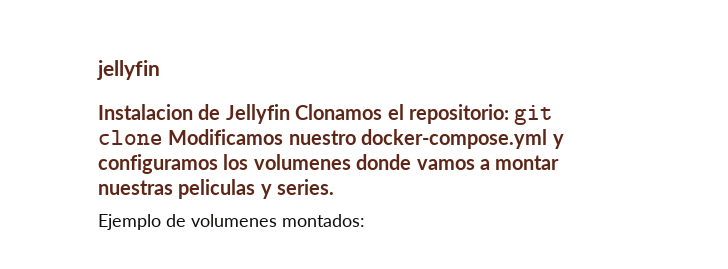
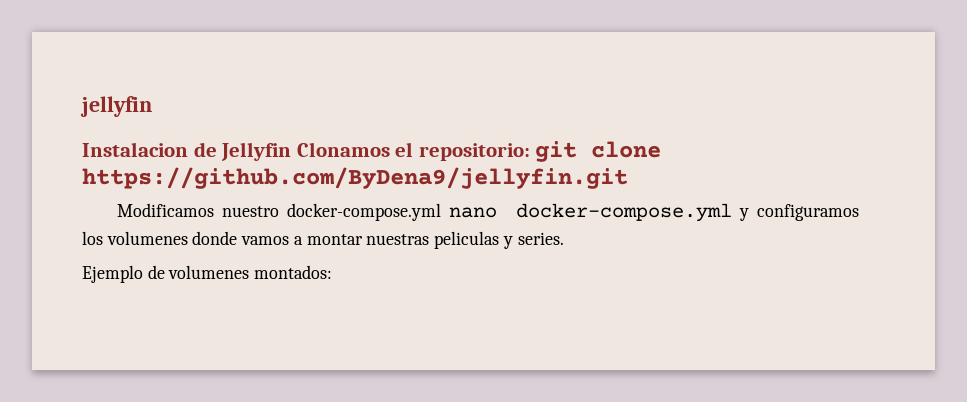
- Instalacion de Jellyfin Clonamos el repositorio: git clone Modificamos nuestro docker-compose.yml y configuramos los volumenes donde vamos a montar nuestras peliculas y series.
+ Instalacion de Jellyfin Clonamos el repositorio: git clone https://github.com/ByDena9/jellyfin.git
+ Modificamos nuestro docker-compose.yml nano docker-compose.yml y configuramos los volumenes donde vamos a montar nuestras peliculas y series.

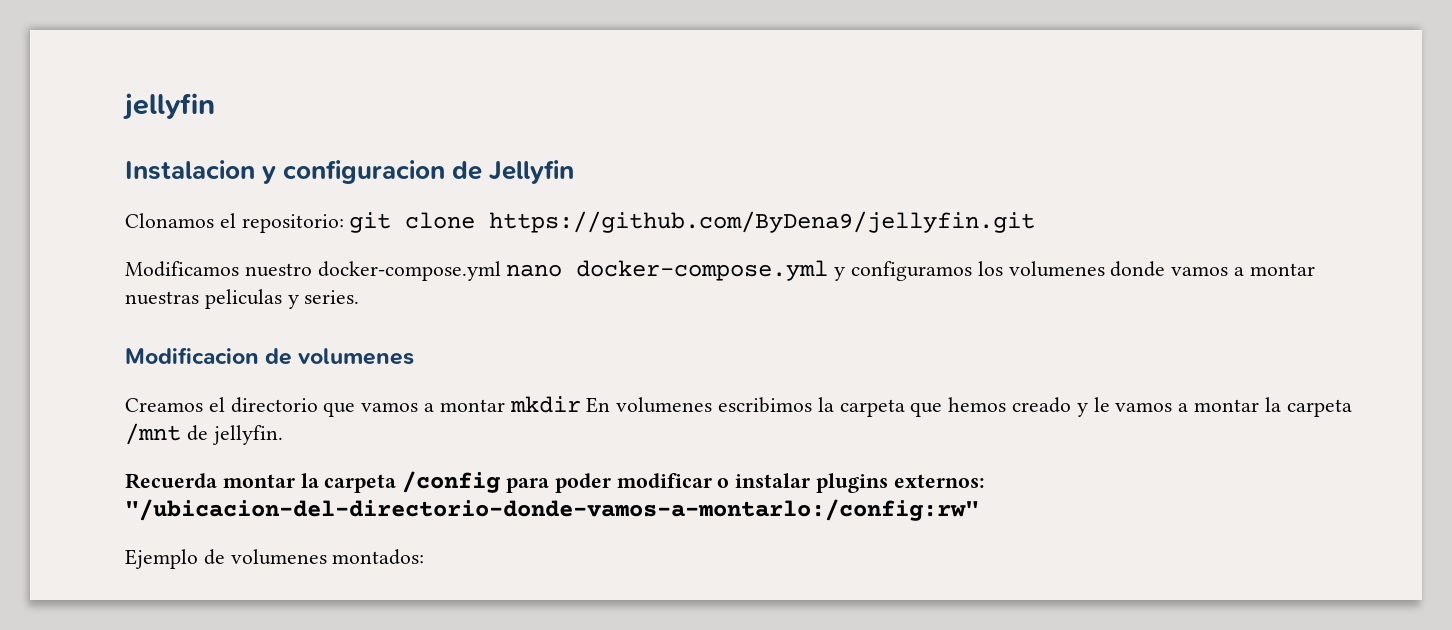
- Instalacion de Jellyfin Clonamos el repositorio: git clone https://github.com/ByDena9/jellyfin.git
+ Instalacion y configuracion de Jellyfin
+ Clonamos el repositorio: git clone https://github.com/ByDena9/jellyfin.git
+ Modificacion de volumenes
+ Creamos el directorio que vamos a montar mkdir En volumenes escribimos la carpeta que hemos creado y le vamos a montar la carpeta /mnt de jellyfin.
+ Recuerda montar la carpeta /config para poder modificar o instalar plugins externos: "/ubicacion-del-directorio-donde-vamos-a-montarlo:/config:rw"

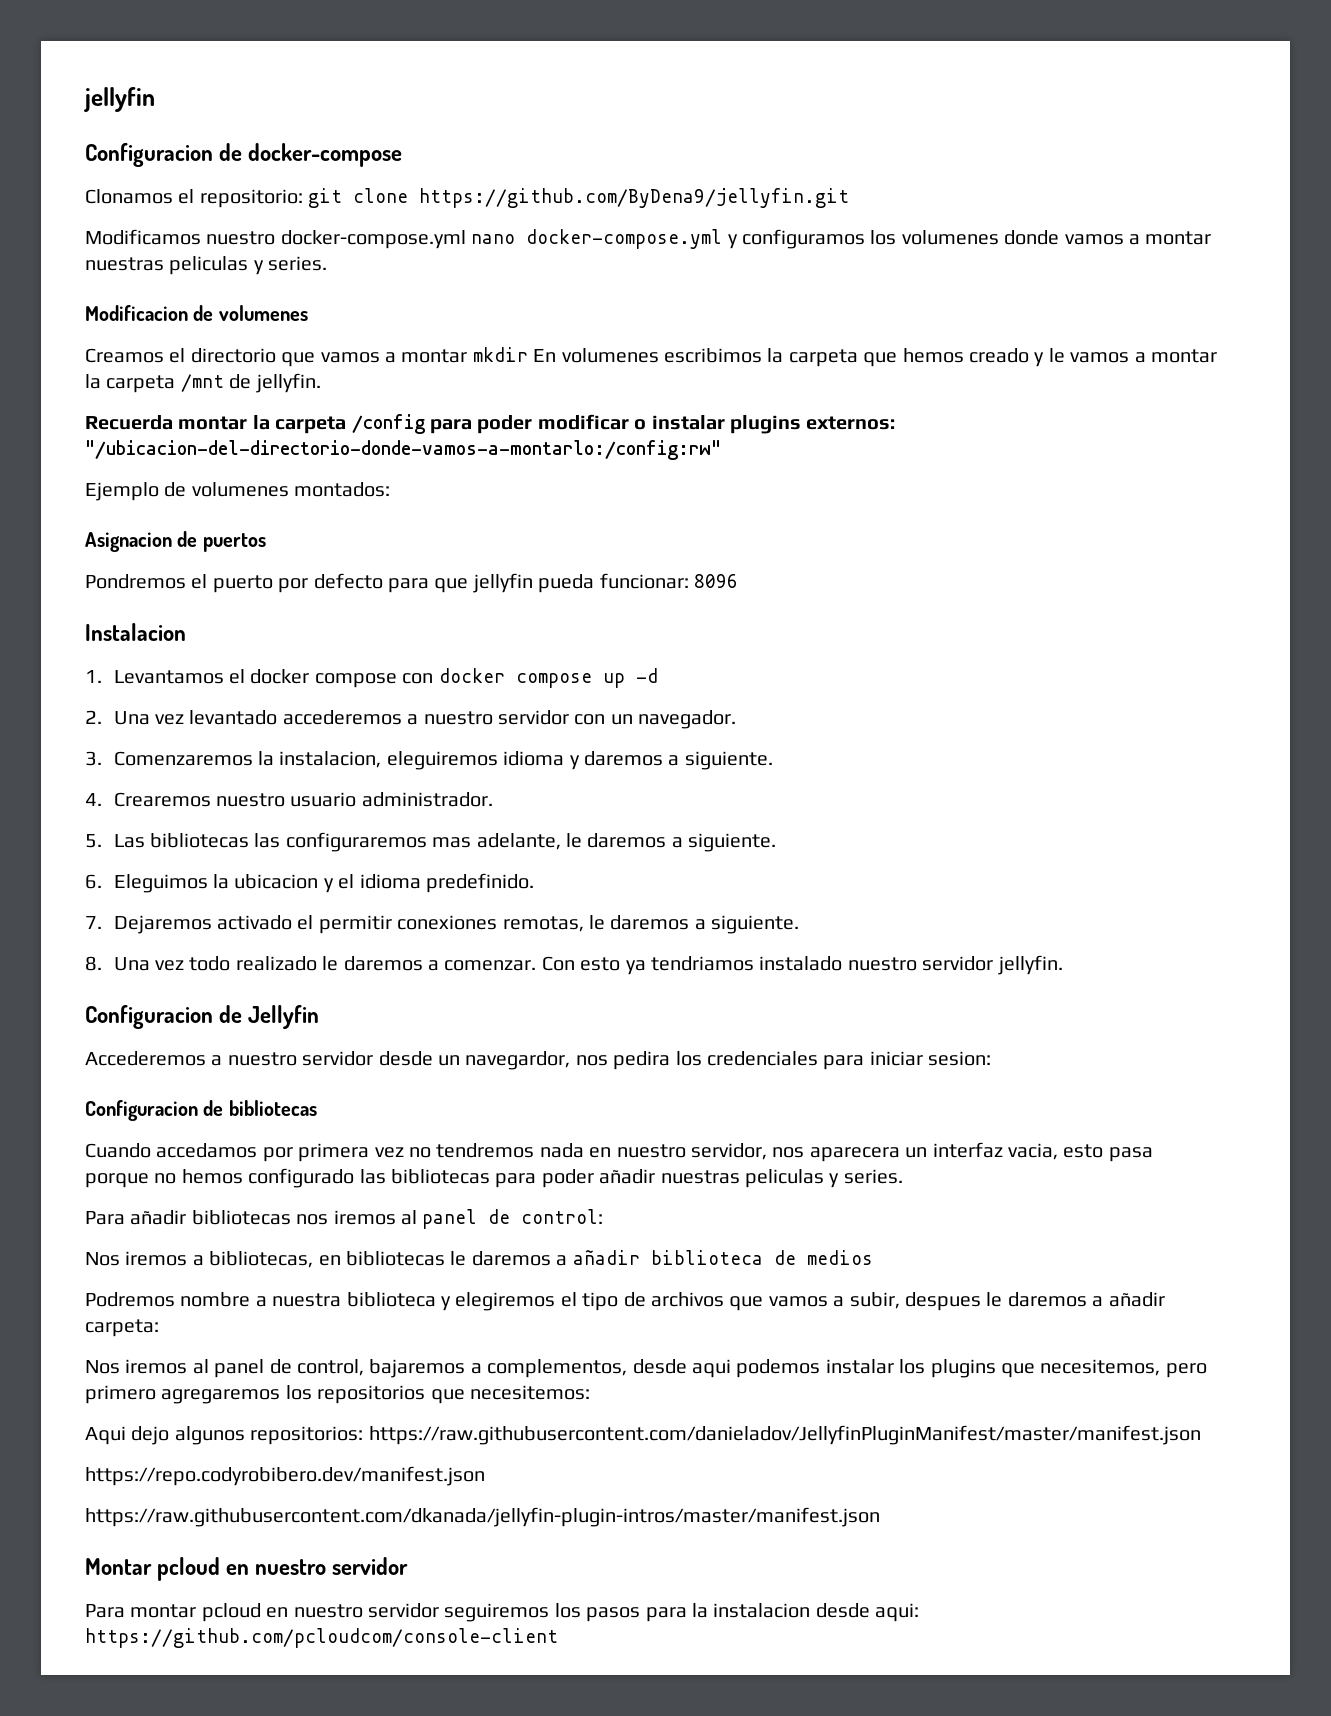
- Instalacion y configuracion de Jellyfin
+ Configuracion de docker-compose
+ Asignacion de puertos
+ Pondremos el puerto por defecto para que jellyfin pueda funcionar: 8096
+ Instalacion
+ 1. Levantamos el docker compose con docker compose up -d
+ 2. Una vez levantado accederemos a nuestro servidor con un navegador.
+ 3. Comenzaremos la instalacion, eleguiremos idioma y daremos a siguiente.
+ 4. Crearemos nuestro usuario administrador.
+ 5. Las bibliotecas las configuraremos mas adelante, le daremos a siguiente.
+ 6. Eleguimos la ubicacion y el idioma predefinido.
+ 7. Dejaremos activado el permitir conexiones remotas, le daremos a siguiente.
+ 8. Una vez todo realizado le daremos a comenzar. Con esto ya tendriamos instalado nuestro servidor jellyfin.
+ Configuracion de Jellyfin
+ Accederemos a nuestro servidor desde un navegardor, nos pedira los credenciales para iniciar sesion:
+ Configuracion de bibliotecas
+ Cuando accedamos por primera vez no tendremos nada en nuestro servidor, nos aparecera un interfaz vacia, esto pasa porque no hemos configurado las bibliotecas para poder añadir nuestras peliculas y series.
+ Para añadir bibliotecas nos iremos al panel de control:
+ Nos iremos a bibliotecas, en bibliotecas le daremos a añadir biblioteca de medios
+ Podremos nombre a nuestra biblioteca y elegiremos el tipo de archivos que vamos a subir, despues le daremos a añadir carpeta:
+ Nos iremos al panel de control, bajaremos a complementos, desde aqui podemos instalar los plugins que necesitemos, pero primero agregaremos los repositorios que necesitemos:
+ Aqui dejo algunos repositorios: https://raw.githubusercontent.com/danieladov/JellyfinPluginManifest/master/manifest.json
+ https://repo.codyrobibero.dev/manifest.json
+ https://raw.githubusercontent.com/dkanada/jellyfin-plugin-intros/master/manifest.json
+ Montar pcloud en nuestro servidor
+ Para montar pcloud en nuestro servidor seguiremos los pasos para la instalacion desde aqui: https://github.com/pcloudcom/console-client

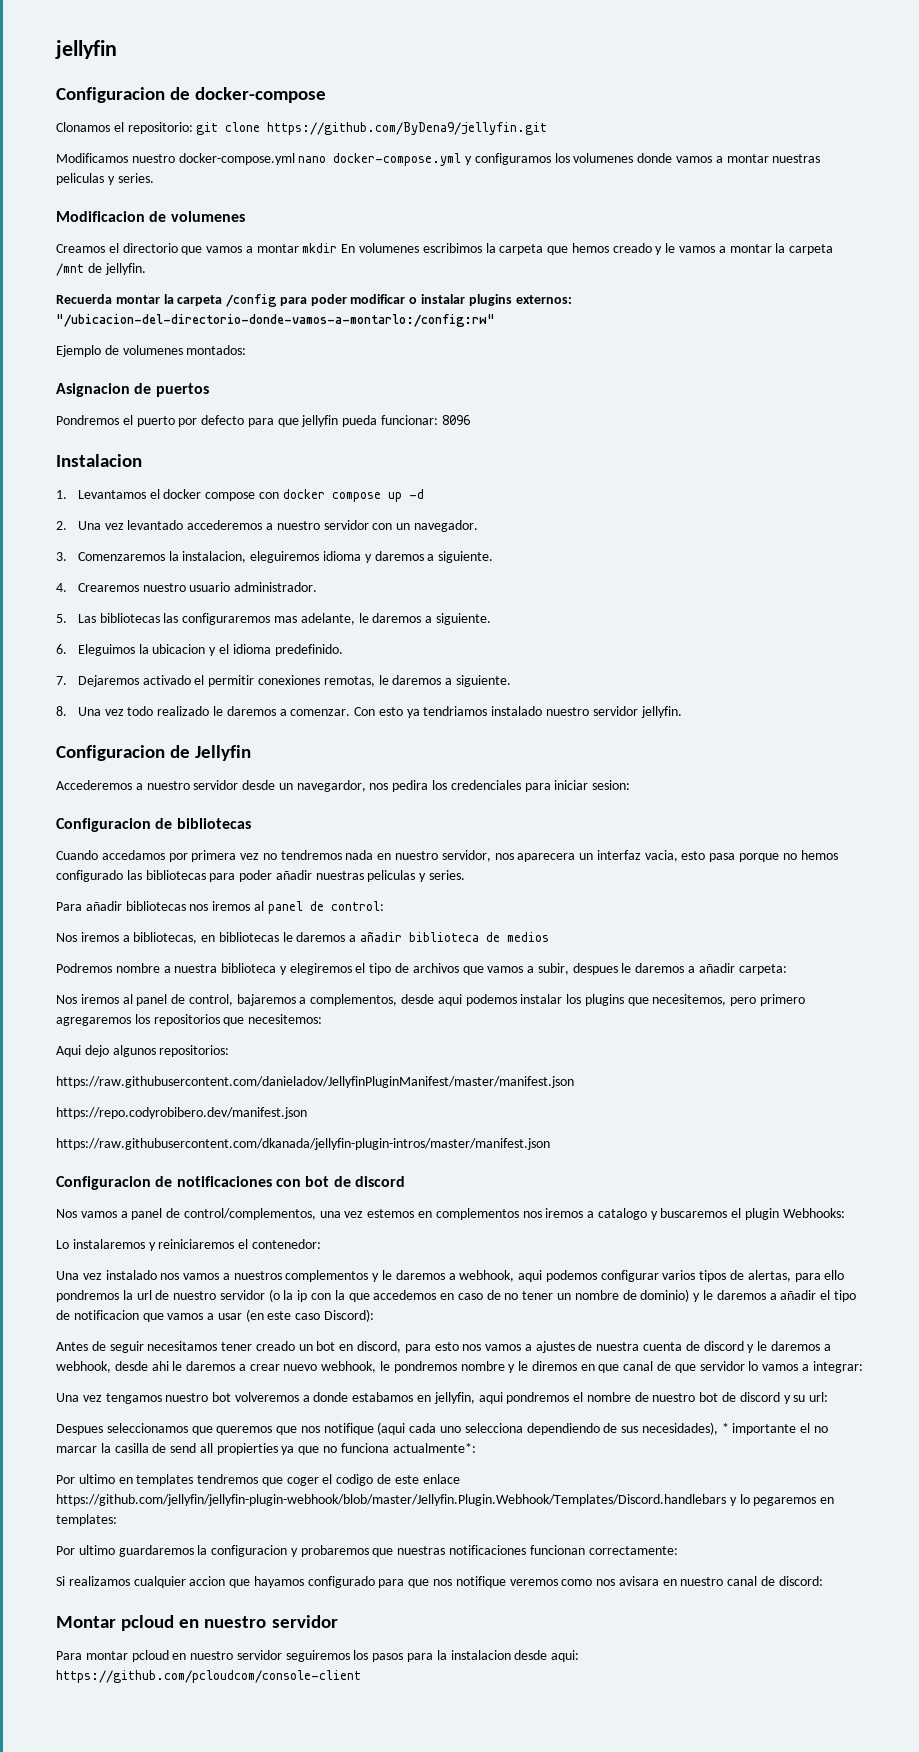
- Aqui dejo algunos repositorios: https://raw.githubusercontent.com/danieladov/JellyfinPluginManifest/master/manifest.json
+ Aqui dejo algunos repositorios:
+ https://raw.githubusercontent.com/danieladov/JellyfinPluginManifest/master/manifest.json
+ Configuracion de notificaciones con bot de discord
+ Nos vamos a panel de control/complementos, una vez estemos en complementos nos iremos a catalogo y buscaremos el plugin Webhooks:
+ Lo instalaremos y reiniciaremos el contenedor:
+ Una vez instalado nos vamos a nuestros complementos y le daremos a webhook, aqui podemos configurar varios tipos de alertas, para ello pondremos la url de nuestro servidor (o la ip con la que accedemos en caso de no tener un nombre de dominio) y le daremos a añadir el tipo de notificacion que vamos a usar (en este caso Discord):
+ Antes de seguir necesitamos tener creado un bot en discord, para esto nos vamos a ajustes de nuestra cuenta de discord y le daremos a webhook, desde ahi le daremos a crear nuevo webhook, le pondremos nombre y le diremos en que canal de que servidor lo vamos a integrar:
+ Una vez tengamos nuestro bot volveremos a donde estabamos en jellyfin, aqui pondremos el nombre de nuestro bot de discord y su url:
+ Despues seleccionamos que queremos que nos notifique (aqui cada uno selecciona dependiendo de sus necesidades), * importante el no marcar la casilla de send all propierties ya que no funciona actualmente*:
+ Por ultimo en templates tendremos que coger el codigo de este enlace https://github.com/jellyfin/jellyfin-plugin-webhook/blob/master/Jellyfin.Plugin.Webhook/Templates/Discord.handlebars y lo pegaremos en templates:
+ Por ultimo guardaremos la configuracion y probaremos que nuestras notificaciones funcionan correctamente:
+ Si realizamos cualquier accion que hayamos configurado para que nos notifique veremos como nos avisara en nuestro canal de discord:

